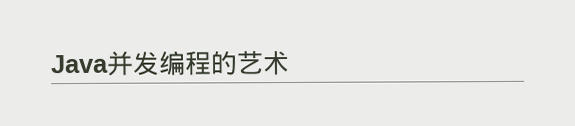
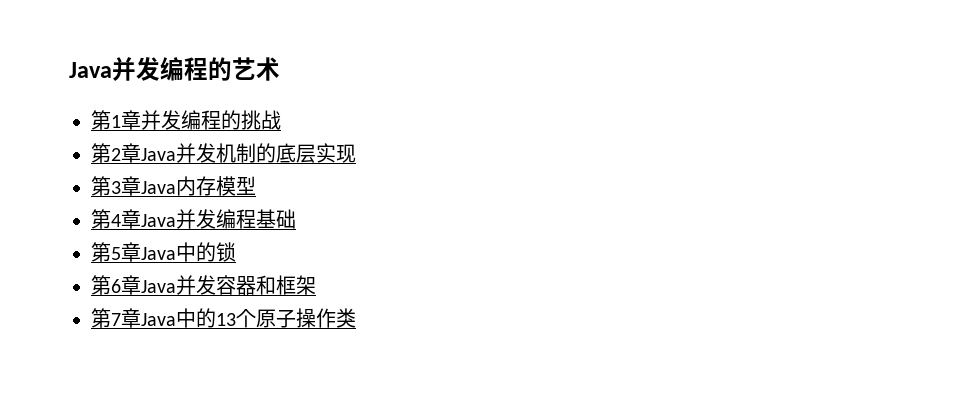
+ 第1章并发编程的挑战
+ 第2章Java并发机制的底层实现
+ 第3章Java内存模型
+ 第4章Java并发编程基础
+ 第5章Java中的锁
+ 第6章Java并发容器和框架
+ 第7章Java中的13个原子操作类

